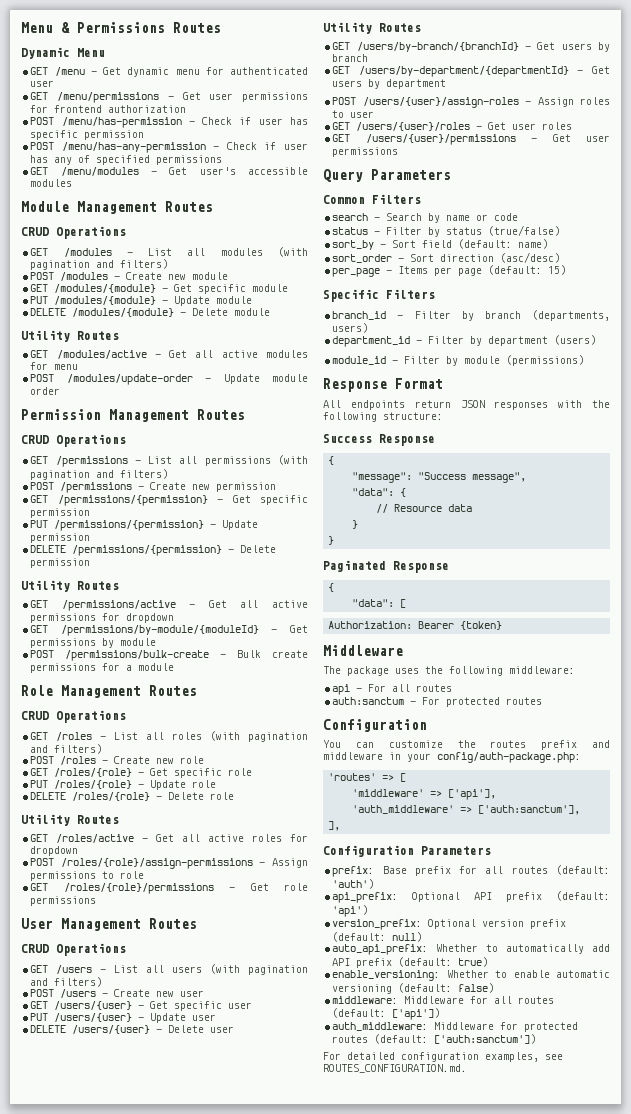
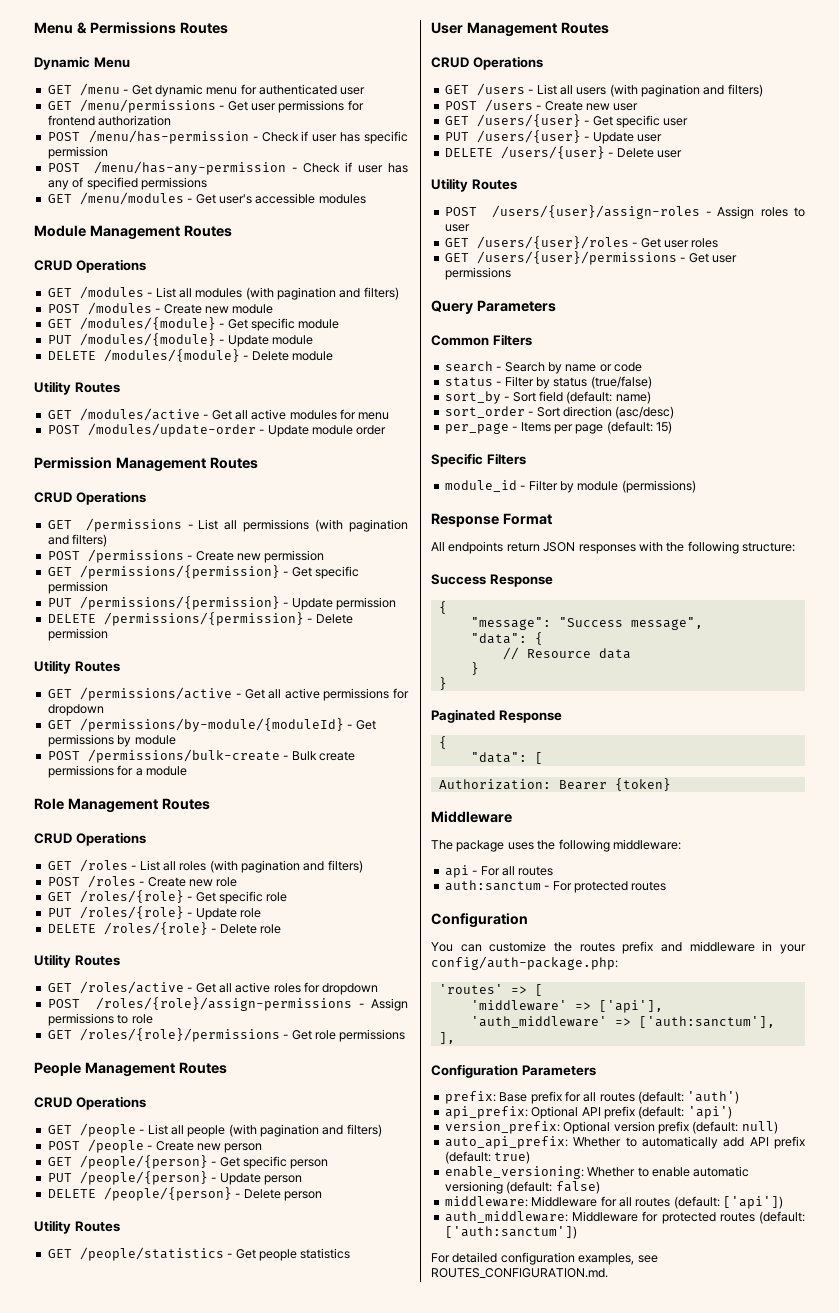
+ People Management Routes
+ CRUD Operations
+ GET /people - List all people (with pagination and filters)
+ POST /people - Create new person
+ GET /people/{person} - Get specific person
+ PUT /people/{person} - Update person
+ DELETE /people/{person} - Delete person
+ Utility Routes
+ GET /people/statistics - Get people statistics
- GET /users/by-branch/{branchId} - Get users by branch
- GET /users/by-department/{departmentId} - Get users by department
- branch_id - Filter by branch (departments, users)
- department_id - Filter by department (users)

